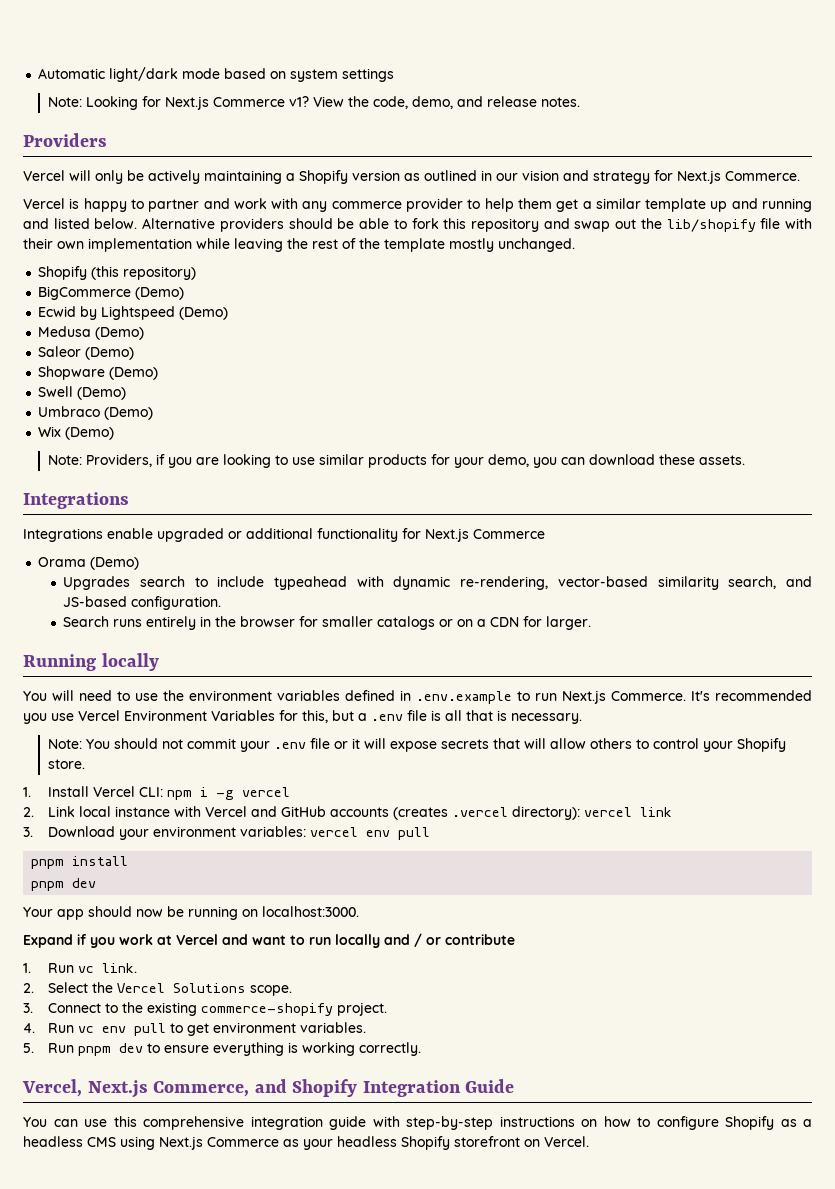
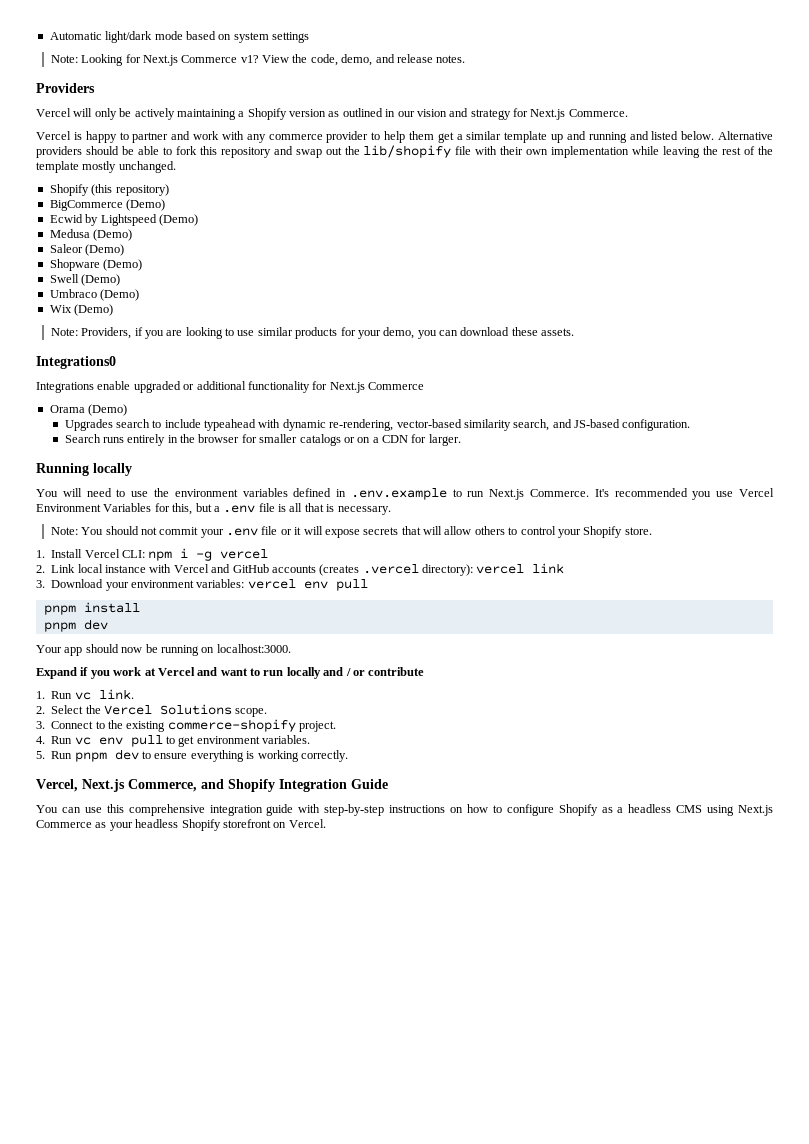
  Note: Providers, if you are looking to use similar products for your demo, you can download these assets.
- Integrations
+ Integrations0

